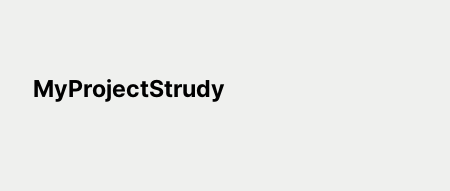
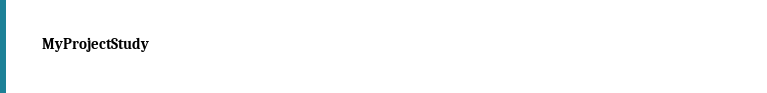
- MyProjectStrudy
+ MyProjectStudy

